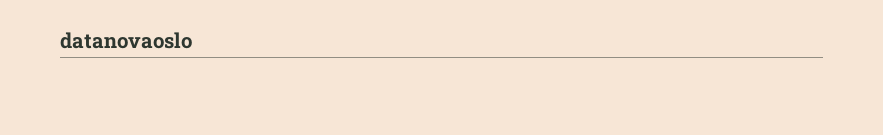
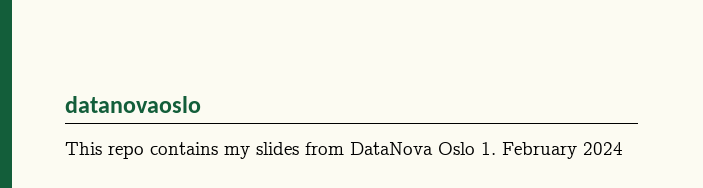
+ This repo contains my slides from DataNova Oslo 1. February 2024

